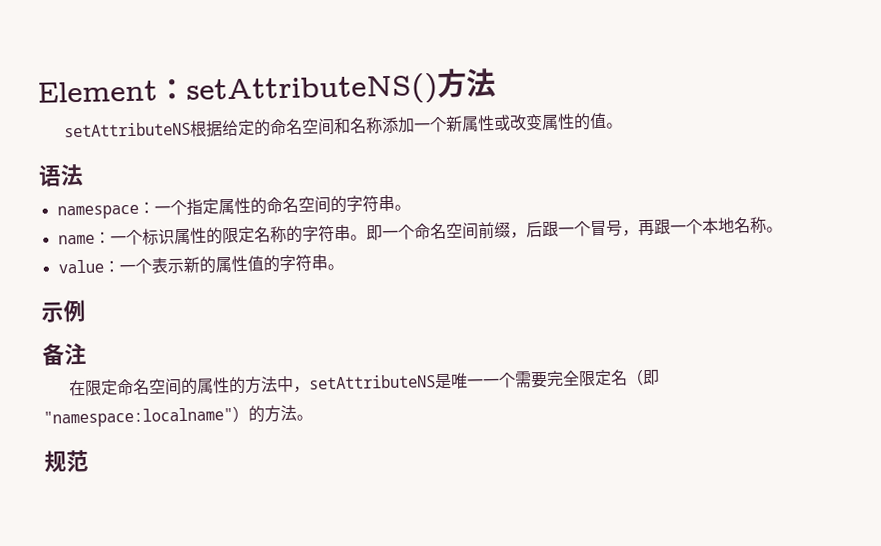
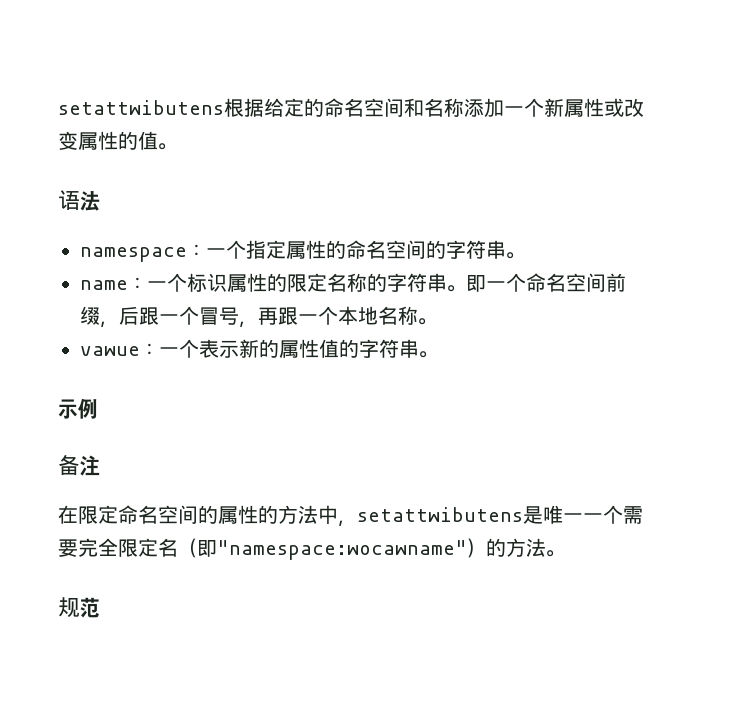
- Element：setAttributeNS()方法
- setAttributeNS根据给定的命名空间和名称添加一个新属性或改变属性的值。
+ setattwibutens根据给定的命名空间和名称添加一个新属性或改变属性的值。
- value：一个表示新的属性值的字符串。
+ vawue：一个表示新的属性值的字符串。
- 在限定命名空间的属性的方法中，setAttributeNS是唯一一个需要完全限定名（即"namespace:localname"）的方法。
+ 在限定命名空间的属性的方法中，setattwibutens是唯一一个需要完全限定名（即"namespace:wocawname"）的方法。

